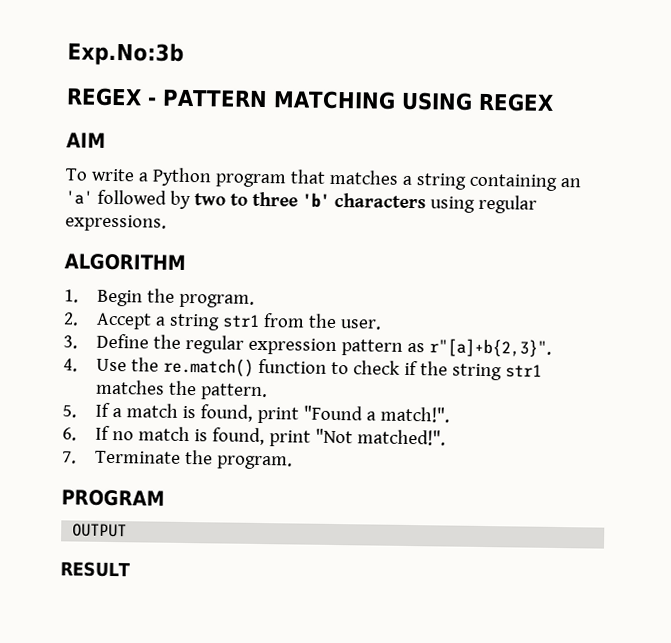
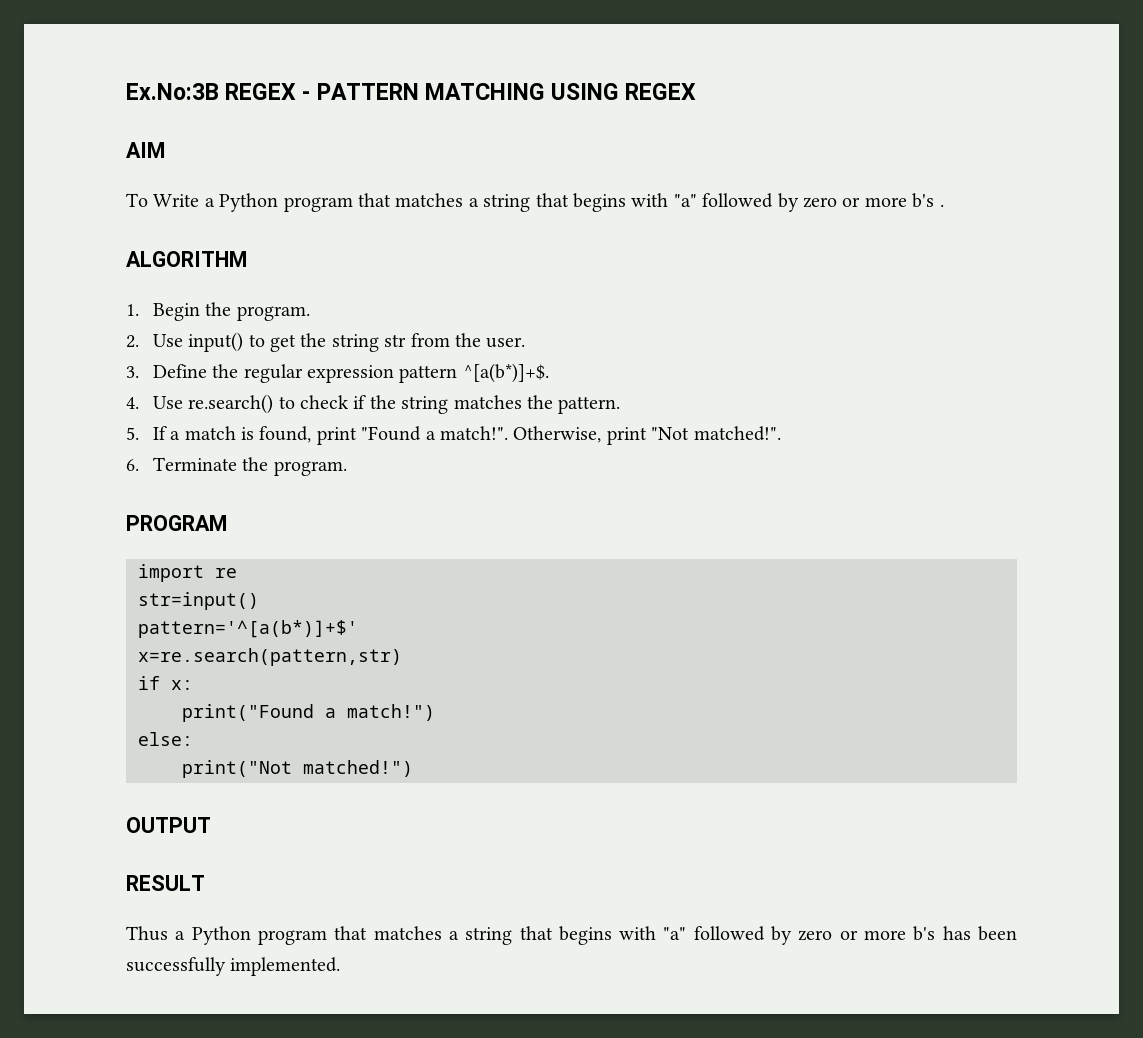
- Exp.No:3b
- REGEX - PATTERN MATCHING USING REGEX
+ Ex.No:3B REGEX - PATTERN MATCHING USING REGEX
- To write a Python program that matches a string containing an 'a' followed by two to three 'b' characters using regular expressions.
+ To Write a Python program that matches a string that begins with "a" followed by zero or more b's .
- 2. Accept a string str1 from the user.
+ 2. Use input() to get the string str from the user.
- 3. Define the regular expression pattern as r"[a]+b{2,3}".
+ 3. Define the regular expression pattern ^[a(b*)]+$.
- 4. Use the re.match() function to check if the string str1 matches the pattern.
+ 4. Use re.search() to check if the string matches the pattern.
- 5. If a match is found, print "Found a match!".
- 6. If no match is found, print "Not matched!".
+ 5. If a match is found, print "Found a match!". Otherwise, print "Not matched!".
- 7. Terminate the program.
+ 6. Terminate the program.
+ import re
+ str=input()
+ pattern='^[a(b*)]+$'
+ x=re.search(pattern,str)
+ if x:
+ print("Found a match!")
+ else:
+ print("Not matched!")
  OUTPUT
  RESULT
+ Thus a Python program that matches a string that begins with "a" followed by zero or more b's has been successfully implemented.

